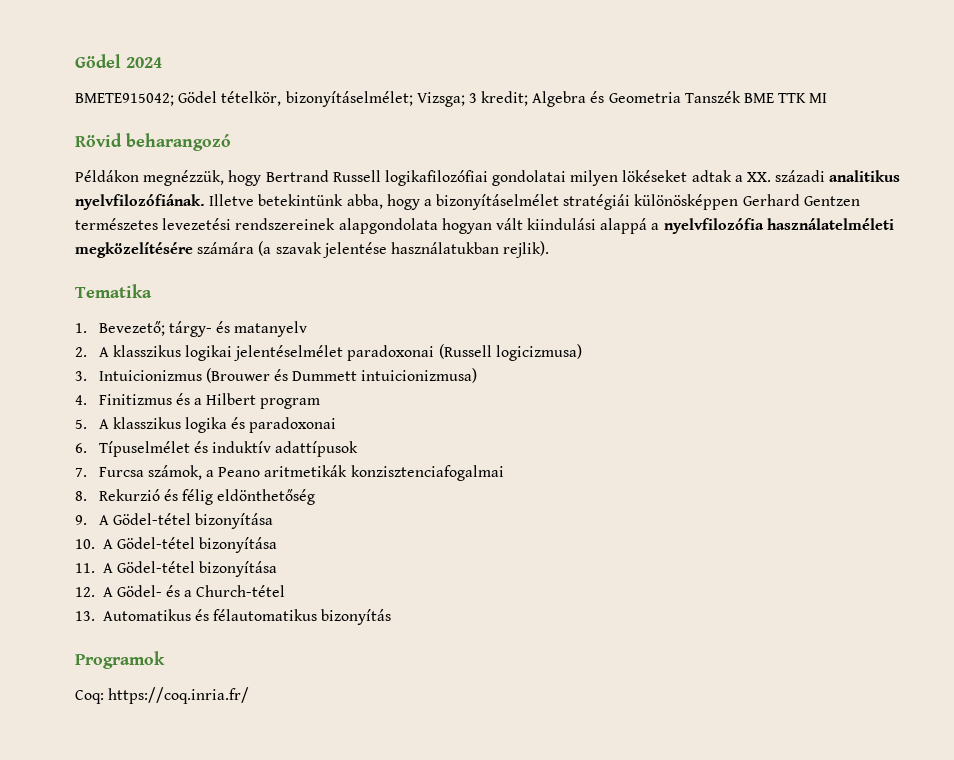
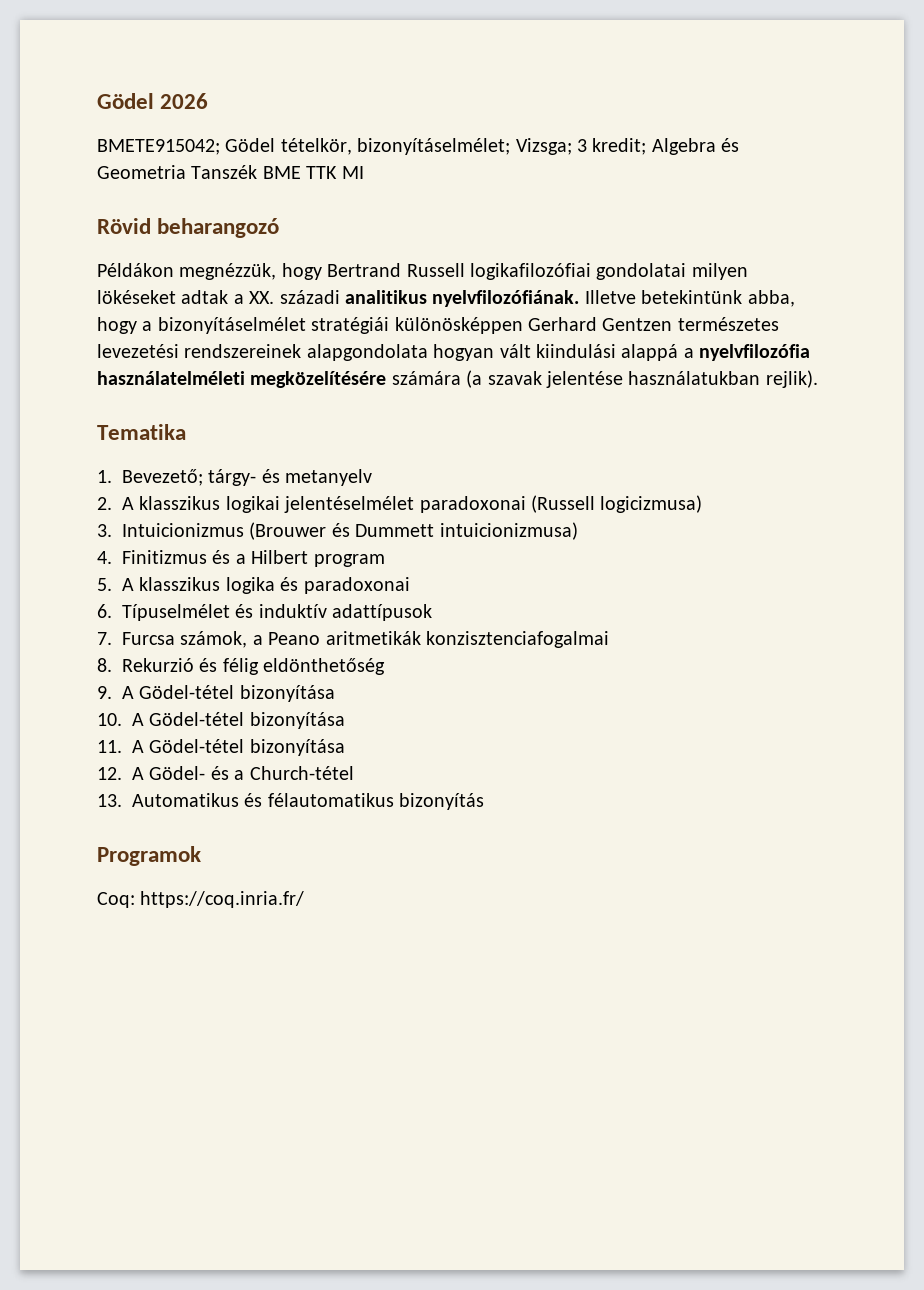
- Gödel 2024
+ Gödel 2026
- 1. Bevezető; tárgy- és matanyelv
+ 1. Bevezető; tárgy- és metanyelv

